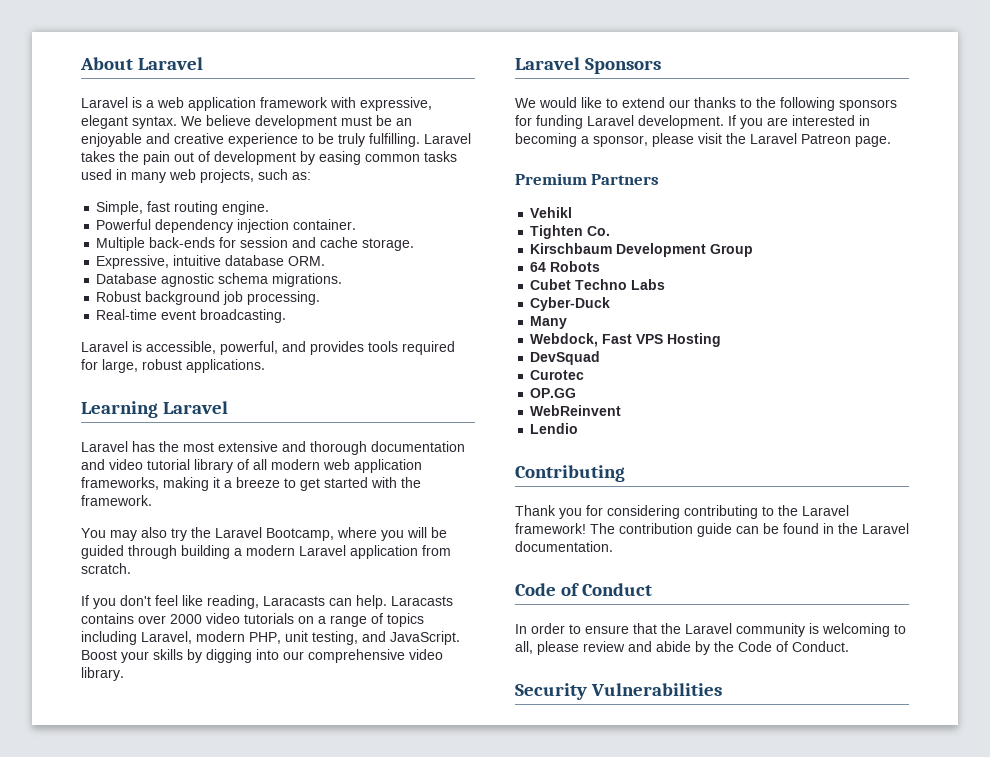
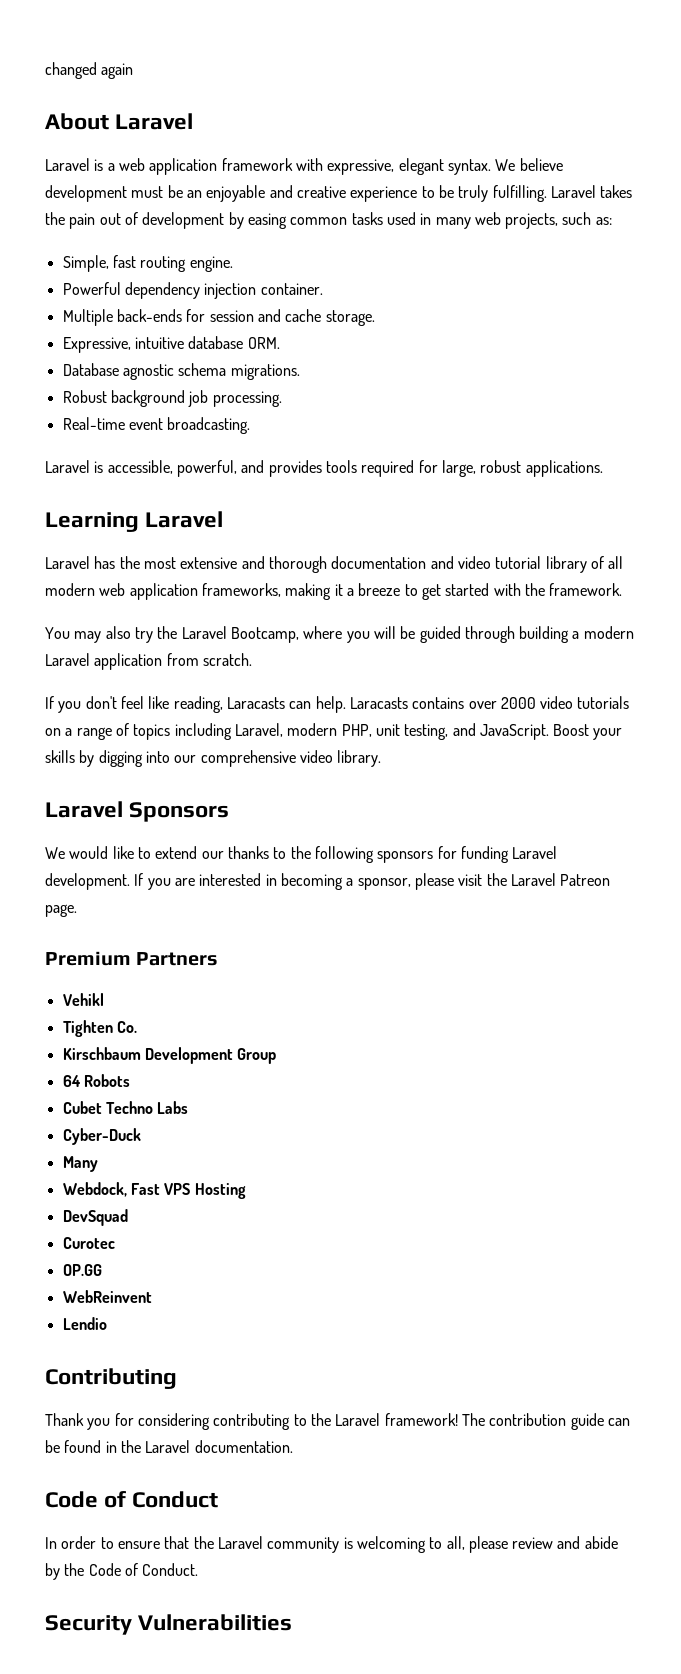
+ changed again

